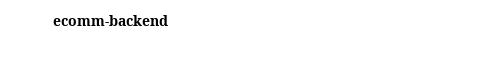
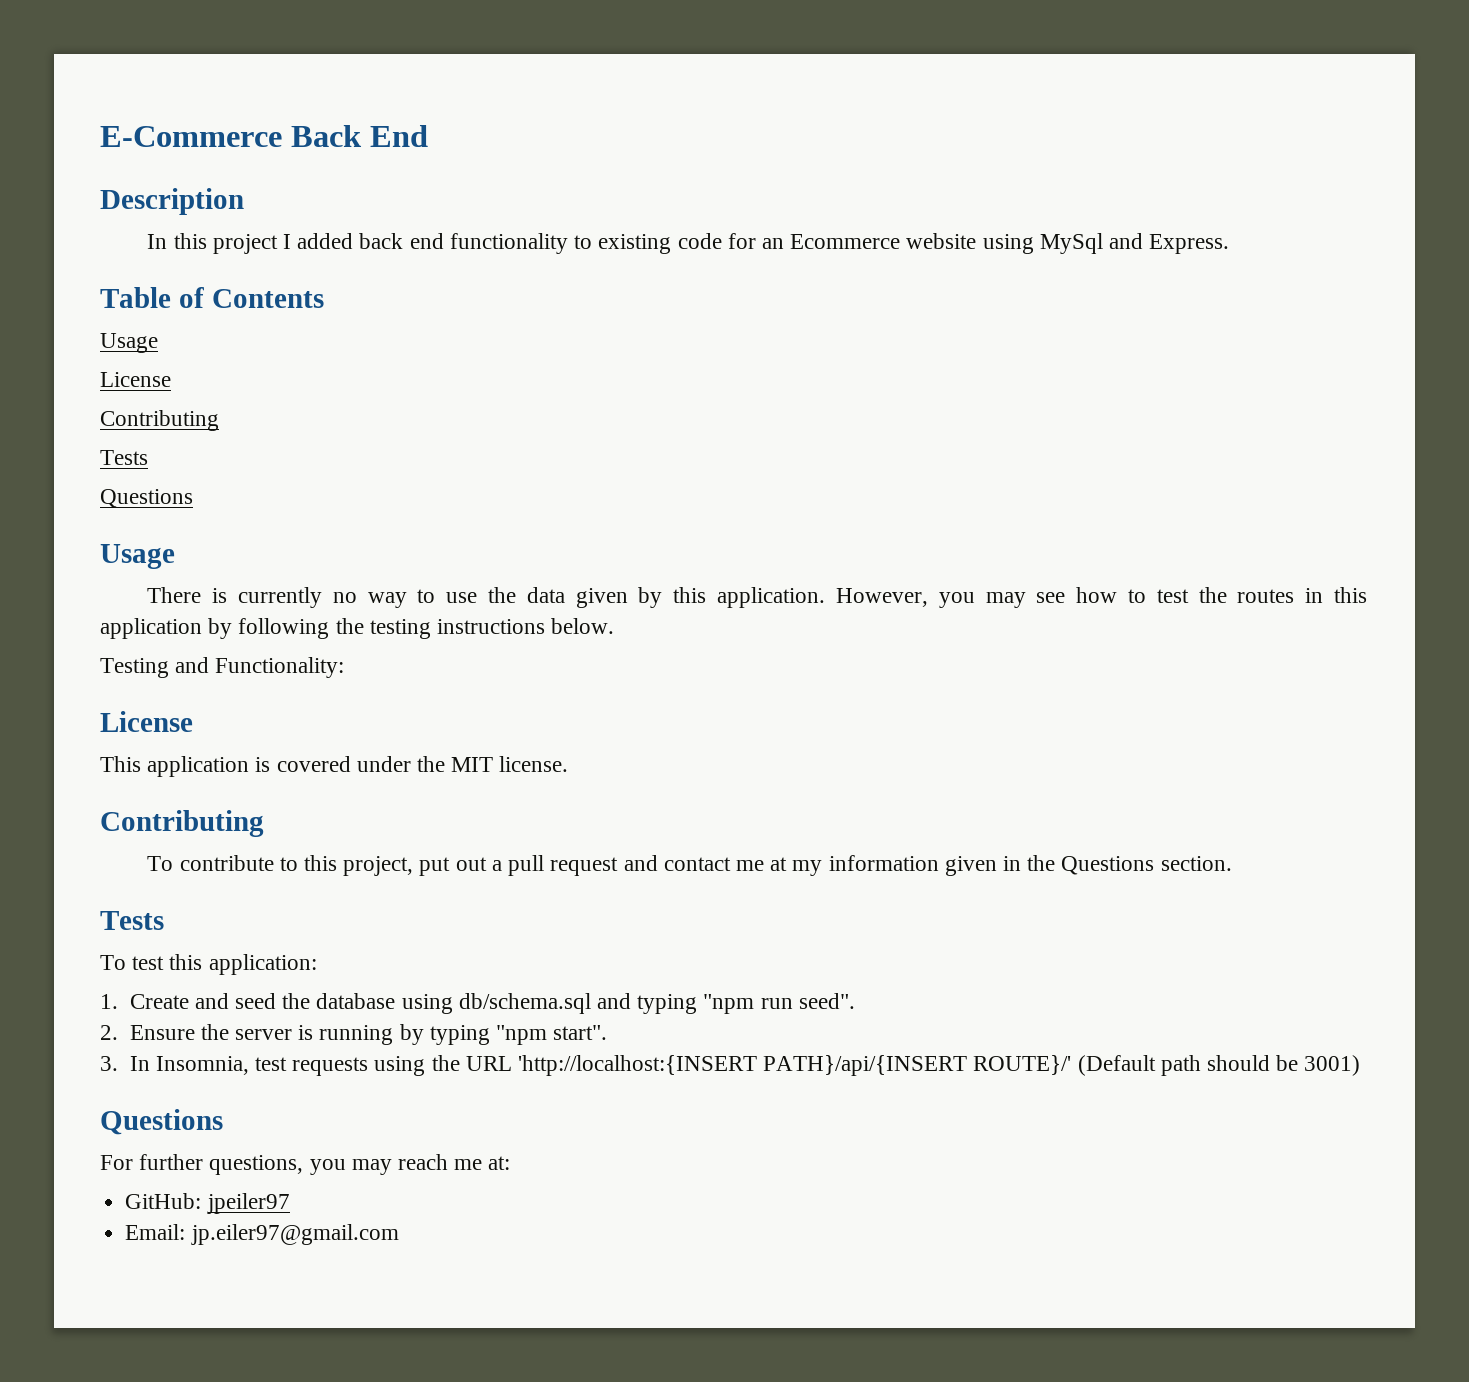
- ecomm-backend
+ E-Commerce Back End
+ Description
+ In this project I added back end functionality to existing code for an Ecommerce website using MySql and Express.
+ Table of Contents
+ Usage
+ License
+ Contributing
+ Tests
+ Questions
+ Usage
+ There is currently no way to use the data given by this application. However, you may see how to test the routes in this application by following the testing instructions below.
+ Testing and Functionality:
+ License
+ This application is covered under the MIT license.
+ Contributing
+ To contribute to this project, put out a pull request and contact me at my information given in the Questions section.
+ Tests
+ To test this application:
+ 1. Create and seed the database using db/schema.sql and typing "npm run seed".
+ 2. Ensure the server is running by typing "npm start".
+ 3. In Insomnia, test requests using the URL 'http://localhost:{INSERT PATH}/api/{INSERT ROUTE}/' (Default path should be 3001)
+ Questions
+ For further questions, you may reach me at:
+ GitHub: jpeiler97
+ Email: jp.eiler97@gmail.com

